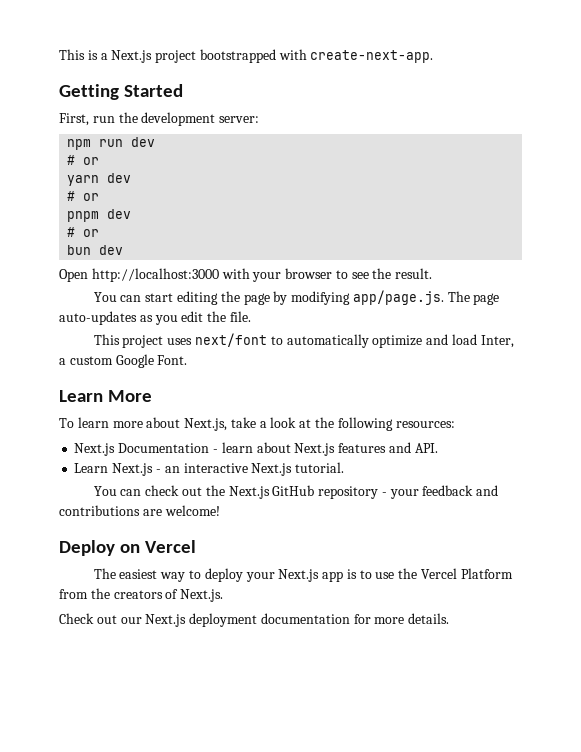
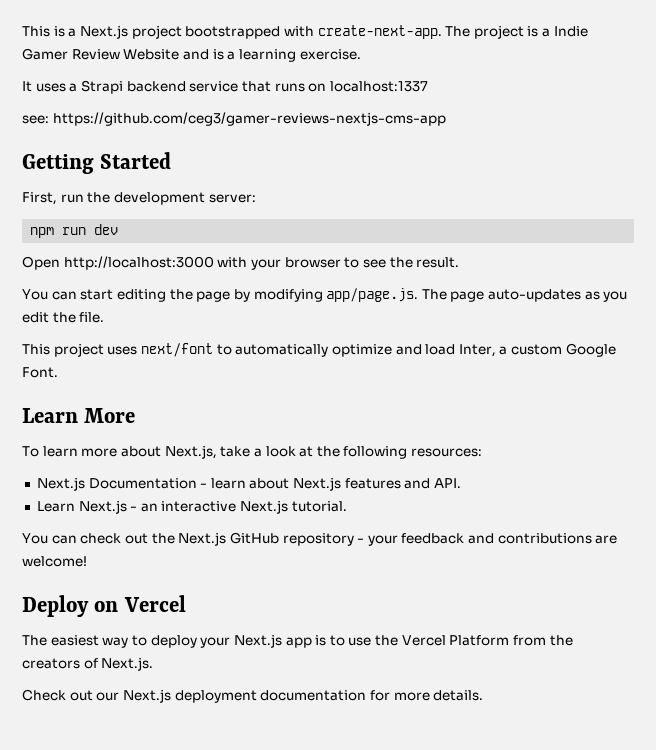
+ The project is a Indie Gamer Review Website and is a learning exercise.
+ It uses a Strapi backend service that runs on localhost:1337
+ see: https://github.com/ceg3/gamer-reviews-nextjs-cms-app
  npm run dev
- # or
- yarn dev
- # or
- pnpm dev
- # or
- bun dev

